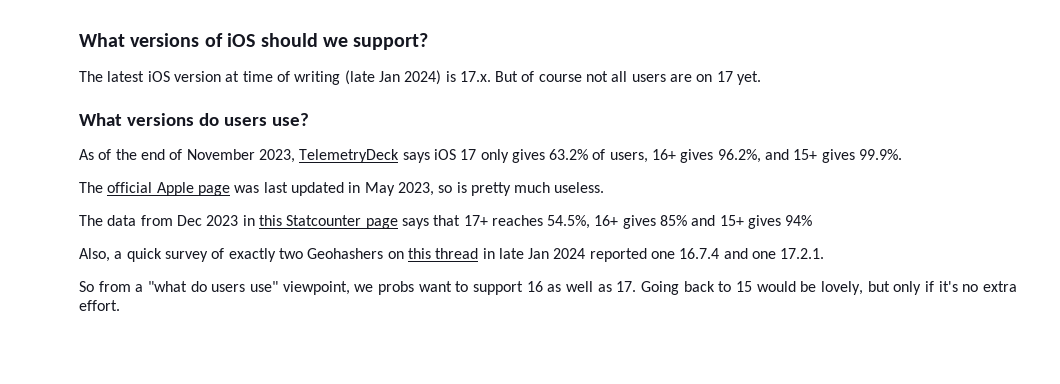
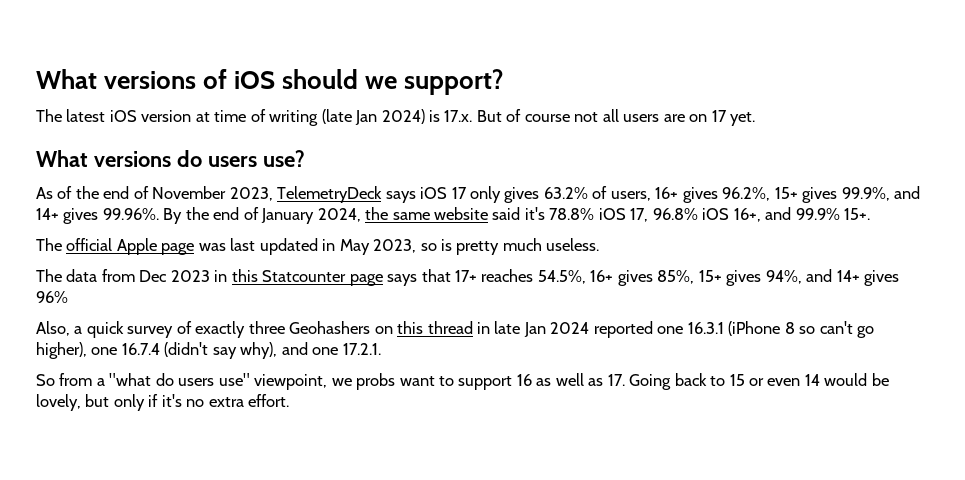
- As of the end of November 2023, TelemetryDeck says iOS 17 only gives 63.2% of users, 16+ gives 96.2%, and 15+ gives 99.9%.
+ As of the end of November 2023, TelemetryDeck says iOS 17 only gives 63.2% of users, 16+ gives 96.2%, 15+ gives 99.9%, and 14+ gives 99.96%. By the end of January 2024, the same website said it's 78.8% iOS 17, 96.8% iOS 16+, and 99.9% 15+.
- The data from Dec 2023 in this Statcounter page says that 17+ reaches 54.5%, 16+ gives 85% and 15+ gives 94%
+ The data from Dec 2023 in this Statcounter page says that 17+ reaches 54.5%, 16+ gives 85%, 15+ gives 94%, and 14+ gives 96%
- Also, a quick survey of exactly two Geohashers on this thread in late Jan 2024 reported one 16.7.4 and one 17.2.1.
+ Also, a quick survey of exactly three Geohashers on this thread in late Jan 2024 reported one 16.3.1 (iPhone 8 so can't go higher), one 16.7.4 (didn't say why), and one 17.2.1.
- So from a "what do users use" viewpoint, we probs want to support 16 as well as 17. Going back to 15 would be lovely, but only if it's no extra effort.
+ So from a "what do users use" viewpoint, we probs want to support 16 as well as 17. Going back to 15 or even 14 would be lovely, but only if it's no extra effort.

